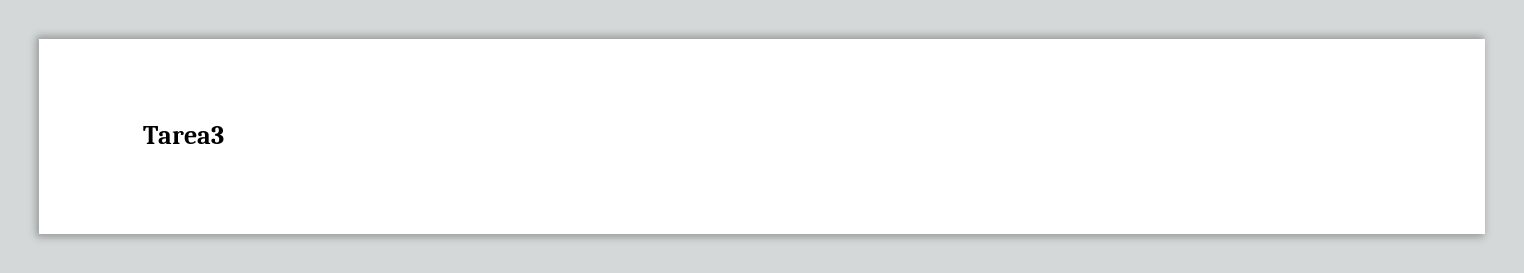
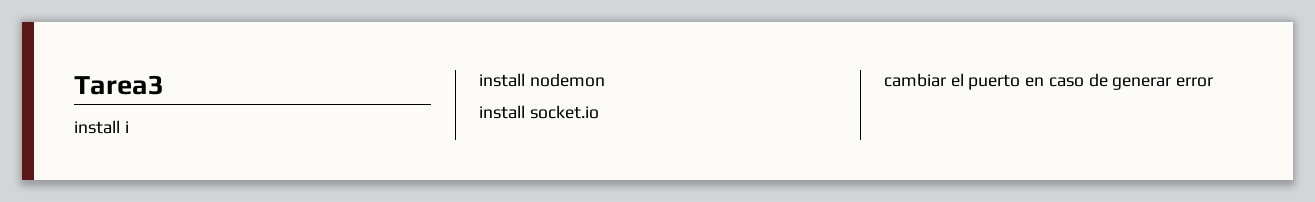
+ install i
+ install nodemon
+ install socket.io
+ cambiar el puerto en caso de generar error

